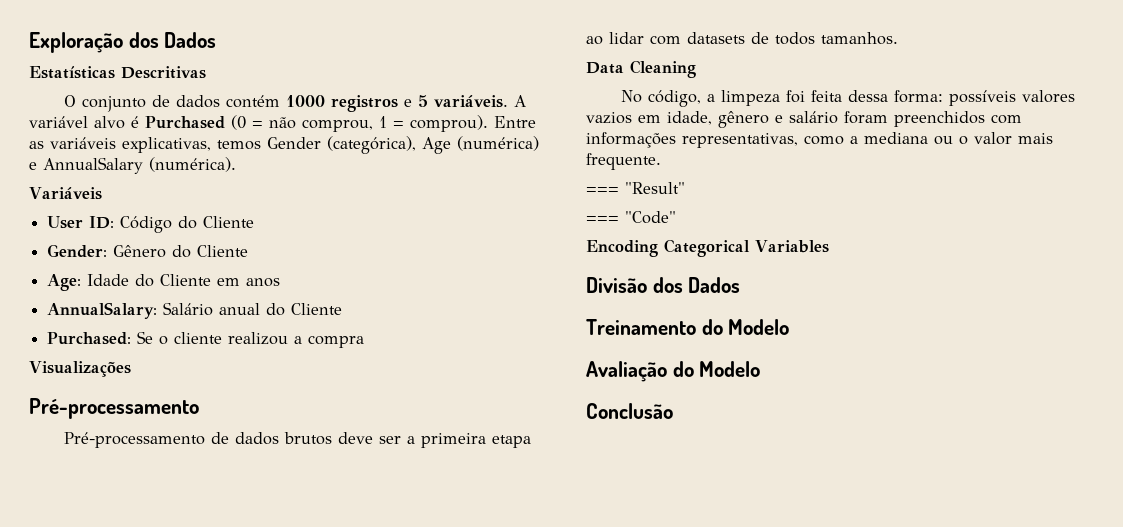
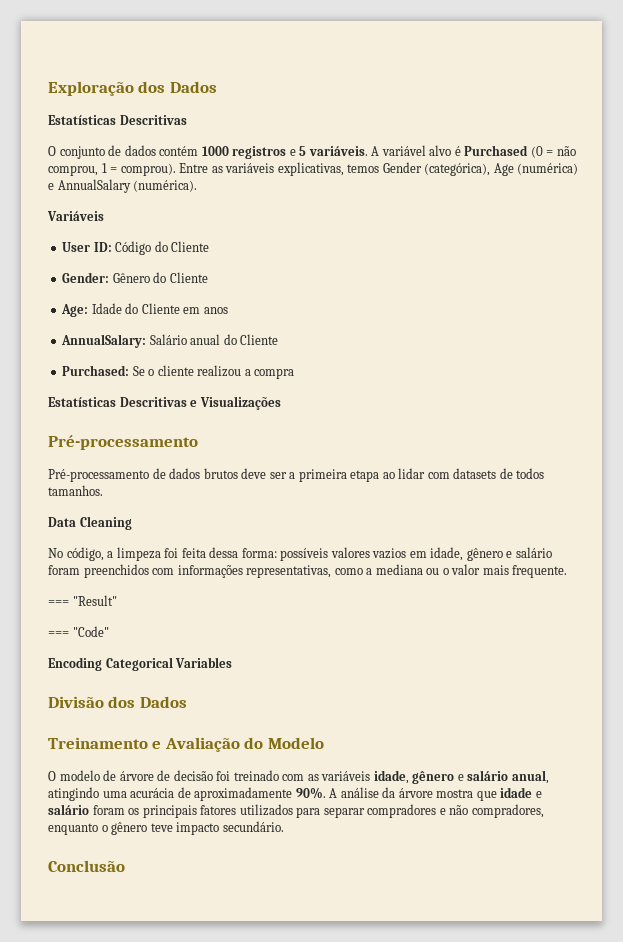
- Visualizações
+ Estatísticas Descritivas e Visualizações
- Treinamento do Modelo
- Avaliação do Modelo
+ Treinamento e Avaliação do Modelo
+ O modelo de árvore de decisão foi treinado com as variáveis idade, gênero e salário anual, atingindo uma acurácia de aproximadamente 90%. A análise da árvore mostra que idade e salário foram os principais fatores utilizados para separar compradores e não compradores, enquanto o gênero teve impacto secundário.

